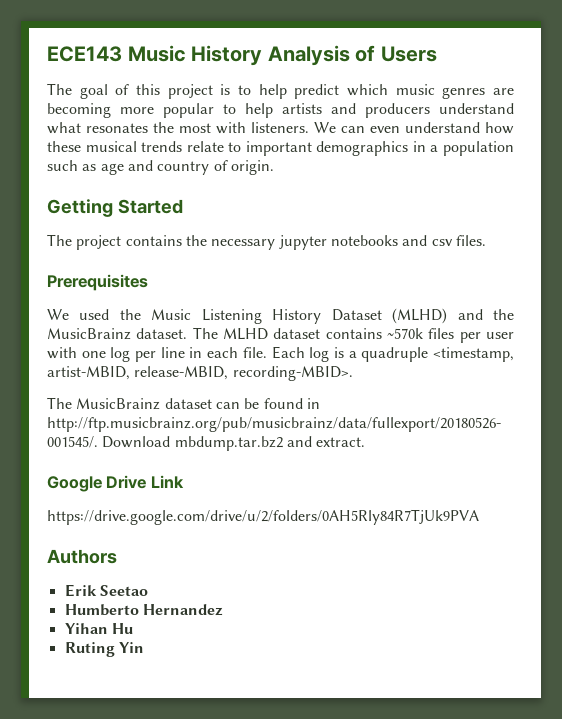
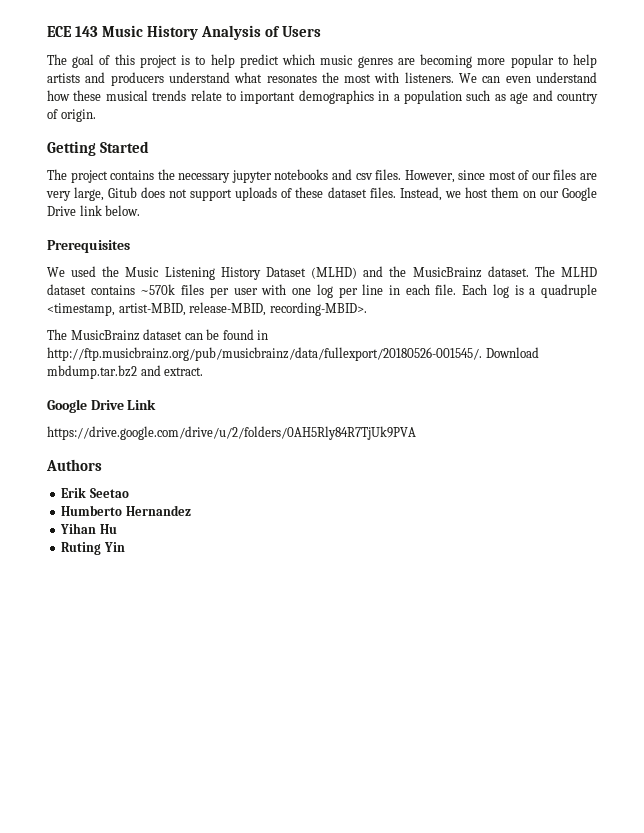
- ECE143 Music History Analysis of Users
+ ECE 143 Music History Analysis of Users
+ However, since most of our files are very large, Gitub does not support uploads of these dataset files. Instead, we host them on our Google Drive link below.

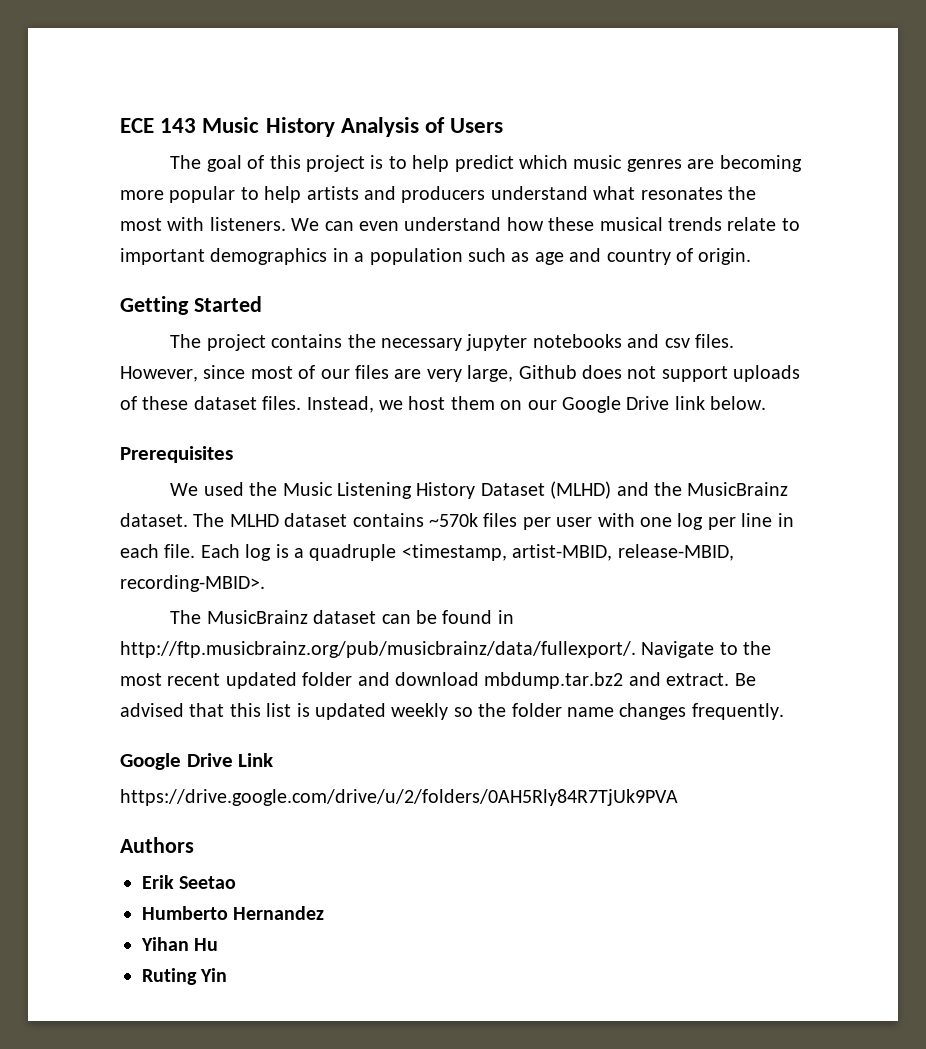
- However, since most of our files are very large, Gitub does not support uploads of these dataset files.
+ However, since most of our files are very large, Github does not support uploads of these dataset files.
- The MusicBrainz dataset can be found in http://ftp.musicbrainz.org/pub/musicbrainz/data/fullexport/20180526-001545/. Download mbdump.tar.bz2 and extract.
+ The MusicBrainz dataset can be found in http://ftp.musicbrainz.org/pub/musicbrainz/data/fullexport/. Navigate to the most recent updated folder and download mbdump.tar.bz2 and extract. Be advised that this list is updated weekly so the folder name changes frequently.

